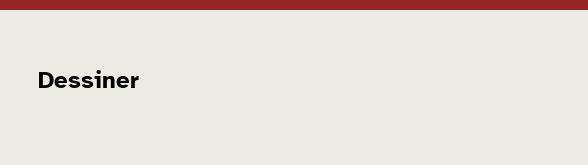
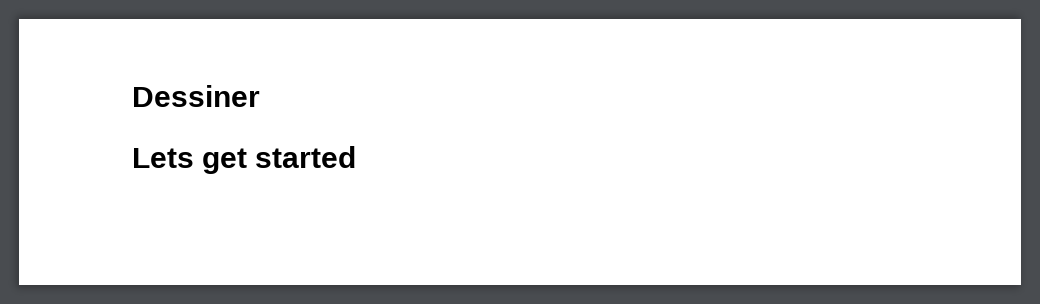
+ Lets get started

